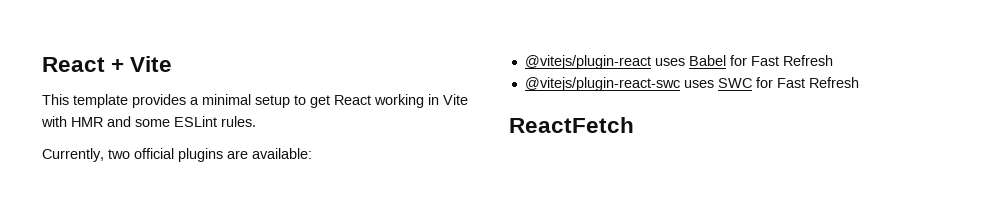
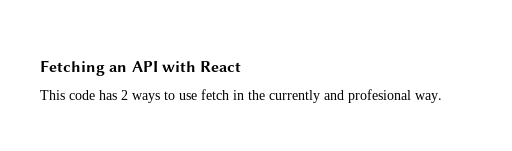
- React + Vite
+ Fetching an API with React
- This template provides a minimal setup to get React working in Vite with HMR and some ESLint rules.
- Currently, two official plugins are available:
- @vitejs/plugin-react uses Babel for Fast Refresh
- @vitejs/plugin-react-swc uses SWC for Fast Refresh
- ReactFetch
+ This code has 2 ways to use fetch in the currently and profesional way.

